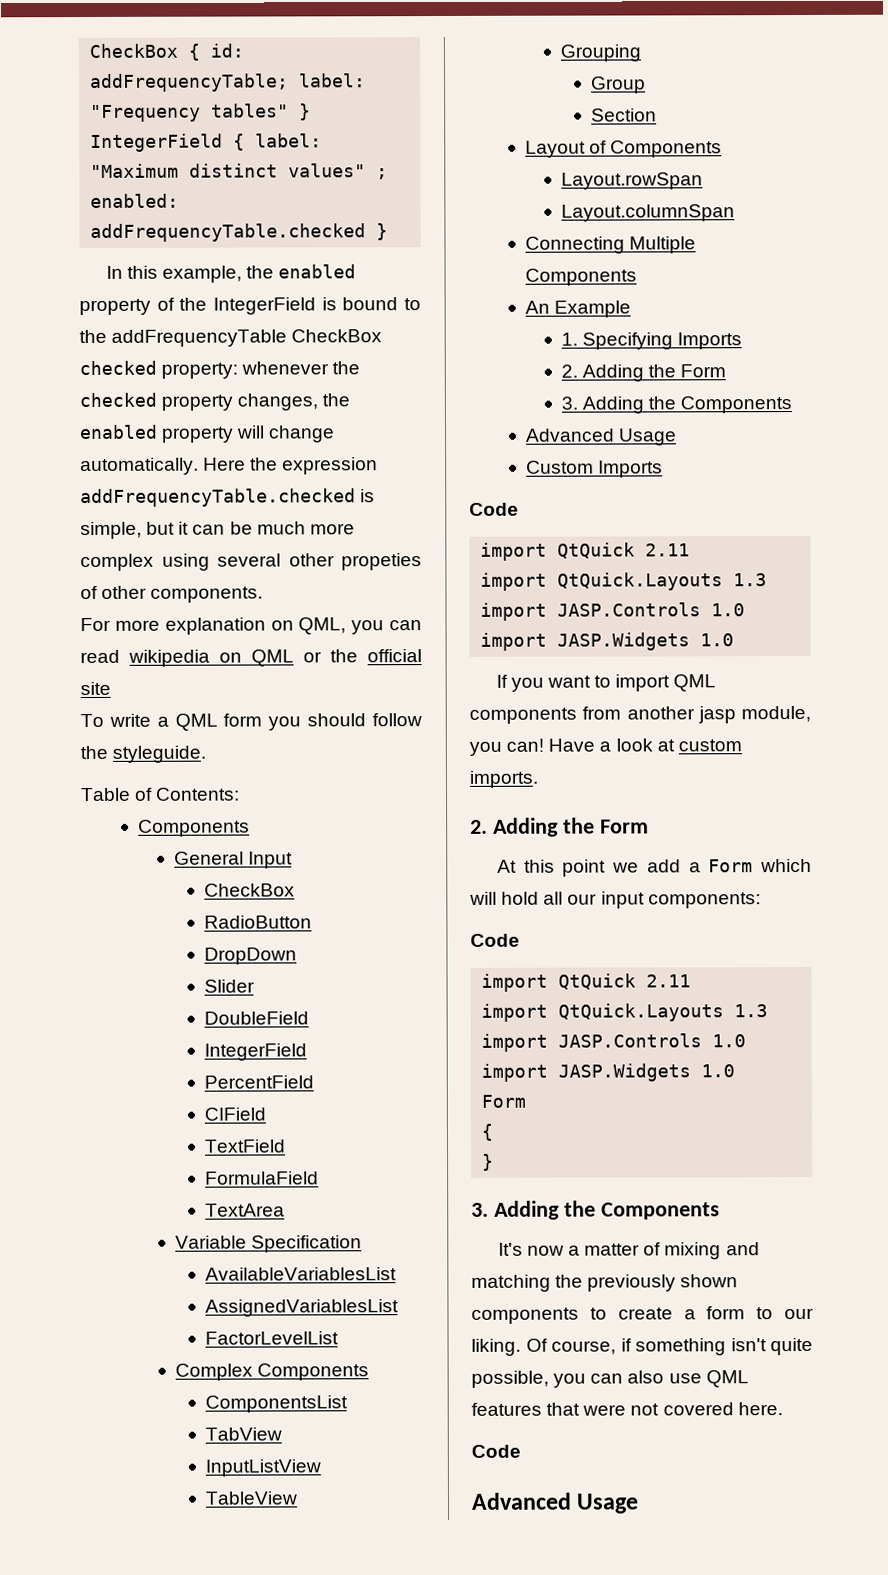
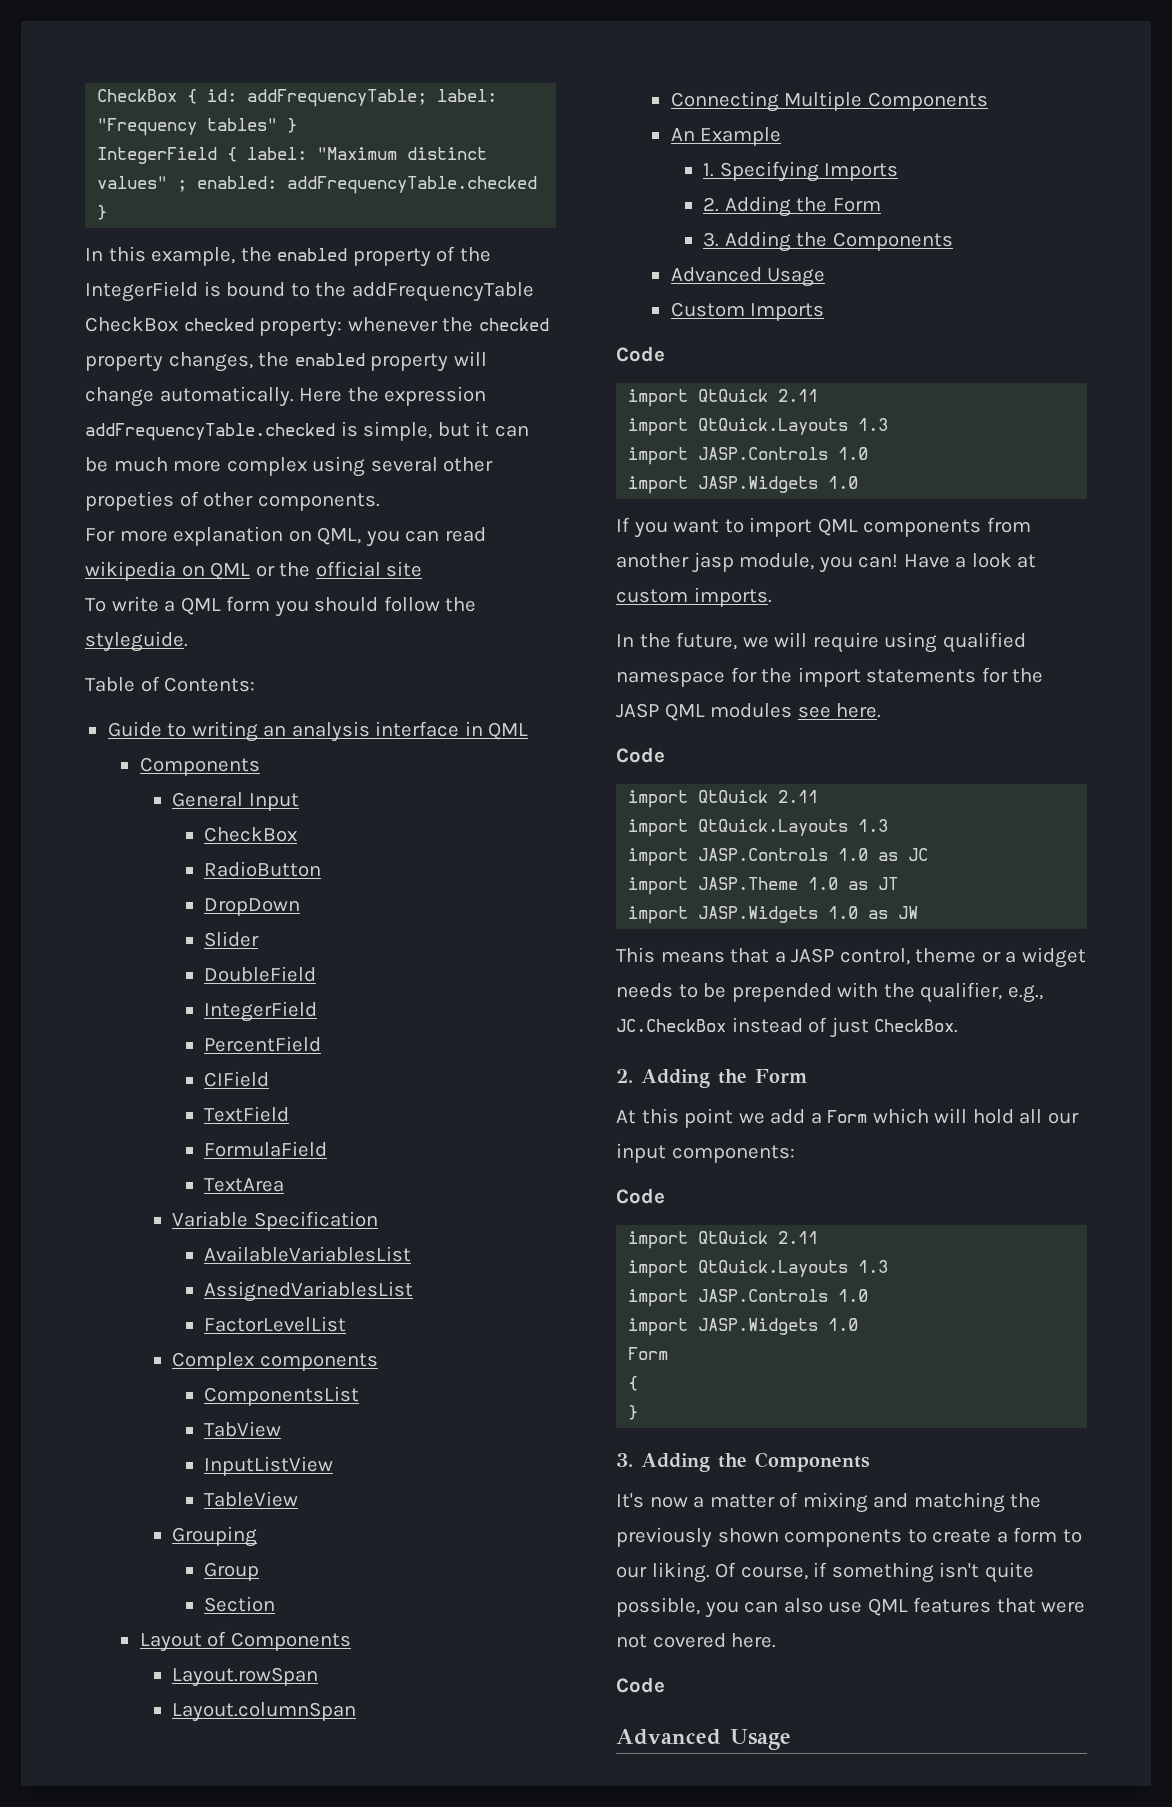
+ Guide to writing an analysis interface in QML
- Complex Components
+ Complex components
+ In the future, we will require using qualified namespace for the import statements for the JASP QML modules see here.
+ Code
+ import QtQuick 2.11
+ import QtQuick.Layouts 1.3
+ import JASP.Controls 1.0 as JC
+ import JASP.Theme 1.0 as JT
+ import JASP.Widgets 1.0 as JW
+ This means that a JASP control, theme or a widget needs to be prepended with the qualifier, e.g., JC.CheckBox instead of just CheckBox.

